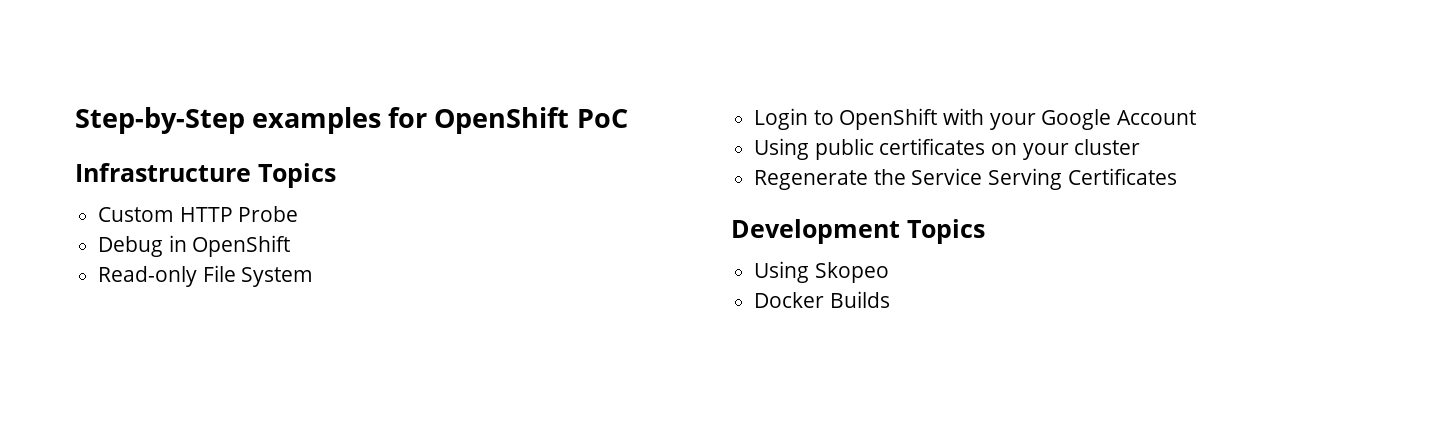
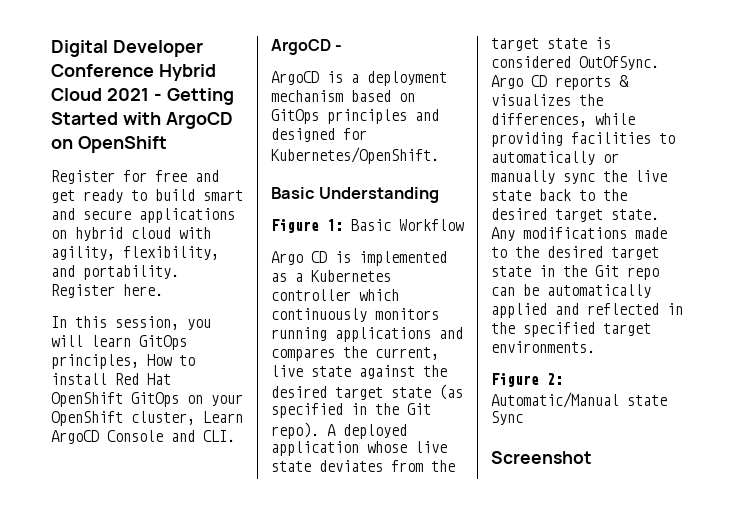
- Step-by-Step examples for OpenShift PoC
- Infrastructure Topics
- Custom HTTP Probe
- Debug in OpenShift
- Read-only File System
- Login to OpenShift with your Google Account
- Using public certificates on your cluster
- Regenerate the Service Serving Certificates
- Development Topics
- Using Skopeo
- Docker Builds
+ Digital Developer Conference Hybrid Cloud 2021 - Getting Started with ArgoCD on OpenShift
+ Register for free and get ready to build smart and secure applications on hybrid cloud with agility, flexibility, and portability. Register here.
+ In this session, you will learn GitOps principles, How to install Red Hat OpenShift GitOps on your OpenShift cluster, Learn ArgoCD Console and CLI.
+ ArgoCD -
+ ArgoCD is a deployment mechanism based on GitOps principles and designed for Kubernetes/OpenShift.
+ Basic Understanding
+ Figure 1: Basic Workflow
+ Argo CD is implemented as a Kubernetes controller which continuously monitors running applications and compares the current, live state against the desired target state (as specified in the Git repo). A deployed application whose live state deviates from the target state is considered OutOfSync. Argo CD reports & visualizes the differences, while providing facilities to automatically or manually sync the live state back to the desired target state. Any modifications made to the desired target state in the Git repo can be automatically applied and reflected in the specified target environments.
+ Figure 2: Automatic/Manual state Sync
+ Screenshot

